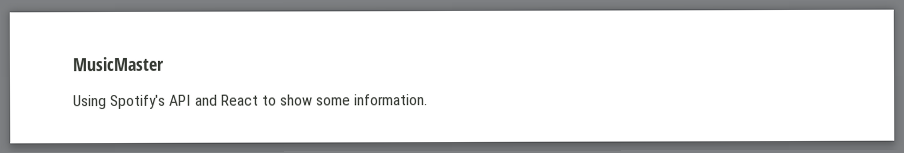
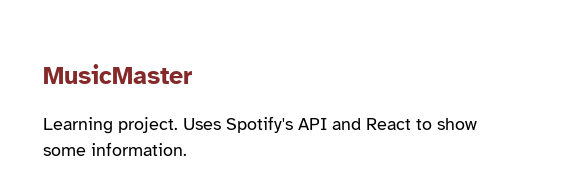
- Using Spotify's API and React to show some information.
+ Learning project. Uses Spotify's API and React to show some information.

